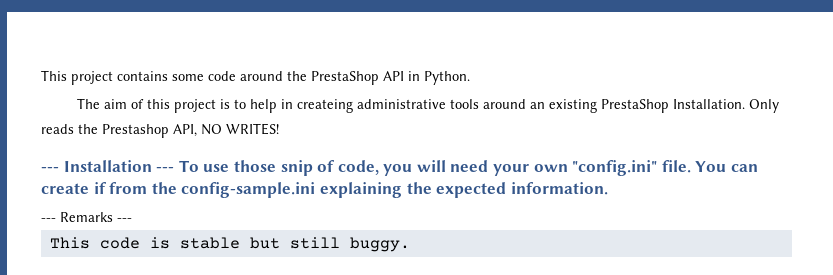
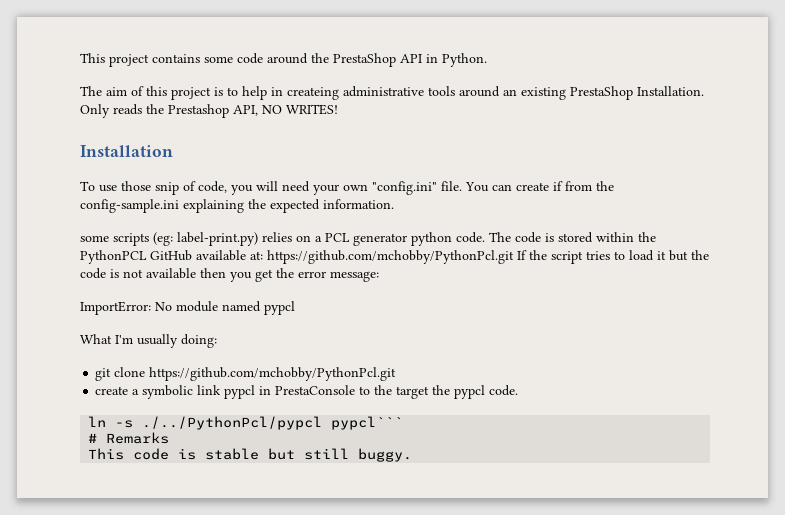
- --- Installation --- To use those snip of code, you will need your own "config.ini" file.
+ Installation
+ To use those snip of code, you will need your own "config.ini" file.
- --- Remarks ---
+ some scripts (eg: label-print.py) relies on a PCL generator python code. The code is stored within the PythonPCL GitHub available at: https://github.com/mchobby/PythonPcl.git If the script tries to load it but the code is not available then you get the error message:
+ ImportError: No module named pypcl
+ What I'm usually doing:
+ git clone https://github.com/mchobby/PythonPcl.git
+ create a symbolic link pypcl in PrestaConsole to the target the pypcl code.
+ ln -s ./../PythonPcl/pypcl pypcl```
+ # Remarks

